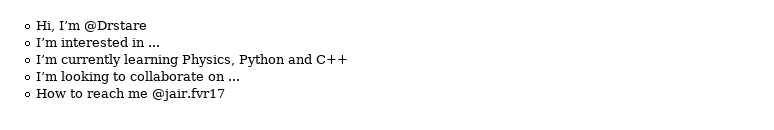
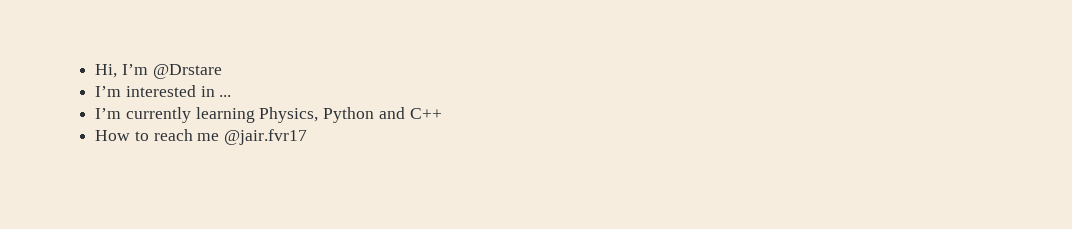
- I’m looking to collaborate on ...

